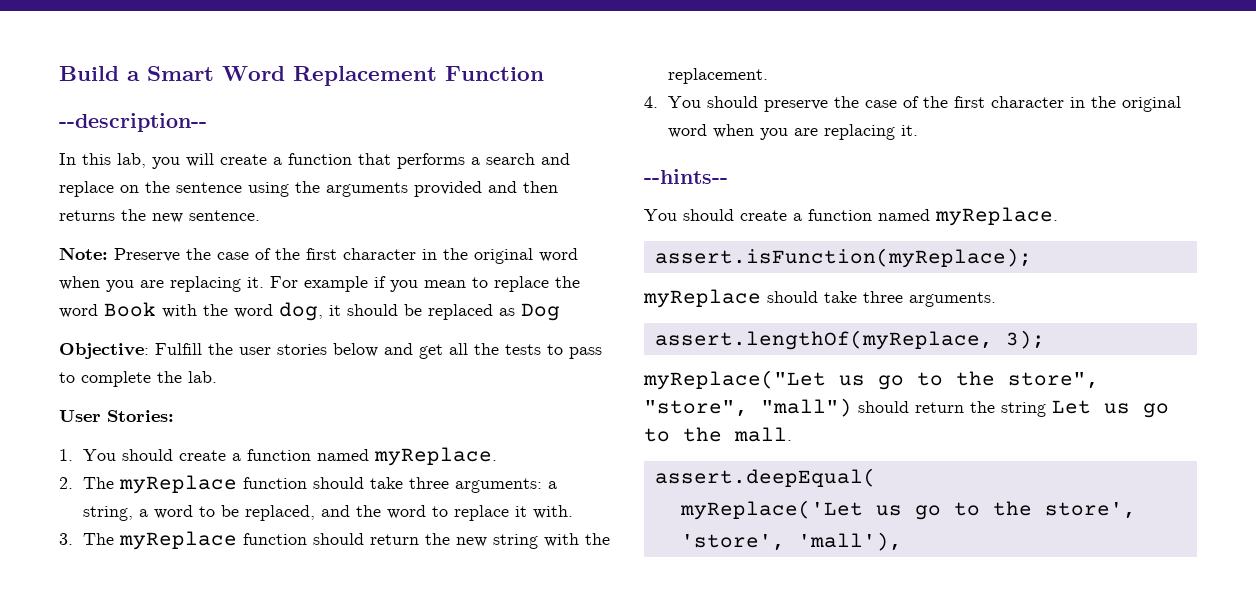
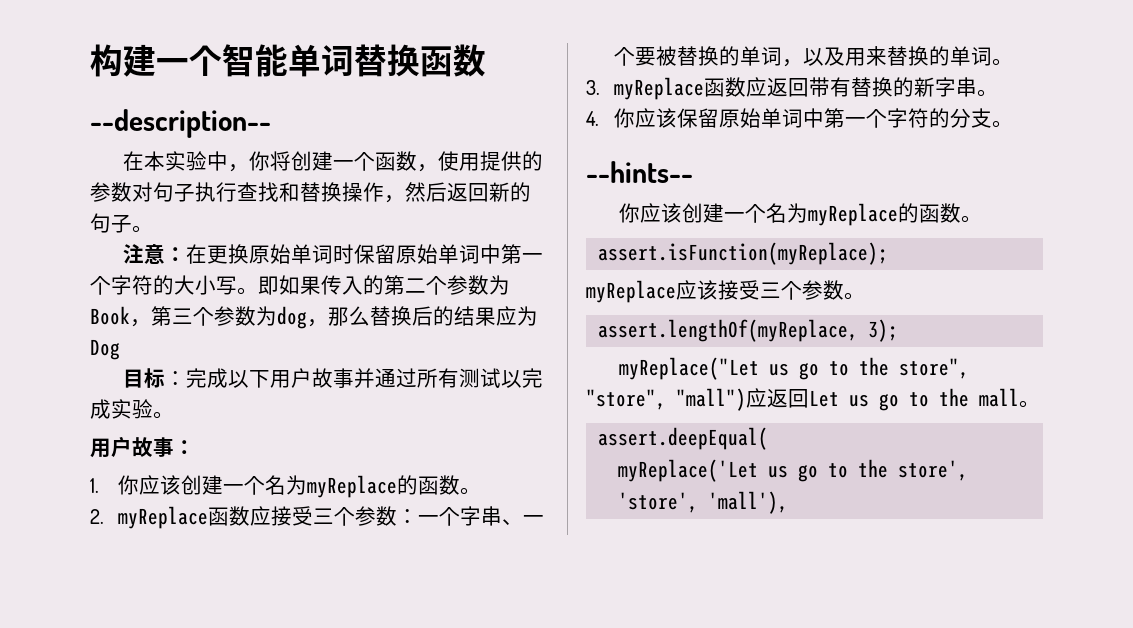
- Build a Smart Word Replacement Function
+ 构建一个智能单词替换函数
  --description--
- In this lab, you will create a function that performs a search and replace on the sentence using the arguments provided and then returns the new sentence.
- Note: Preserve the case of the first character in the original word when you are replacing it. For example if you mean to replace the word Book with the word dog, it should be replaced as Dog
- Objective: Fulfill the user stories below and get all the tests to pass to complete the lab.
- User Stories:
- 1. You should create a function named myReplace.
- 2. The myReplace function should take three arguments: a string, a word to be replaced, and the word to replace it with.
- 3. The myReplace function should return the new string with the replacement.
- 4. You should preserve the case of the first character in the original word when you are replacing it.
+ 在本实验中，你将创建一个函数，使用提供的参数对句子执行查找和替换操作，然后返回新的句子。
+ 注意：在更换原始单词时保留原始单词中第一个字符的大小写。即如果传入的第二个参数为Book，第三个参数为dog，那么替换后的结果应为Dog
+ 目标：完成以下用户故事并通过所有测试以完成实验。
+ 用户故事：
+ 1.你应该创建一个名为myReplace的函数。
+ 2. myReplace函数应接受三个参数：一个字串、一个要被替换的单词，以及用来替换的单词。
+ 3. myReplace函数应返回带有替换的新字串。
+ 4.你应该保留原始单词中第一个字符的分支。
  --hints--
- You should create a function named myReplace.
+ 你应该创建一个名为myReplace的函数。
  assert.isFunction(myReplace);
- myReplace should take three arguments.
+ myReplace应该接受三个参数。
- myReplace("Let us go to the store", "store", "mall") should return the string Let us go to the mall.
+ myReplace("Let us go to the store", "store", "mall")应返回Let us go to the mall。

